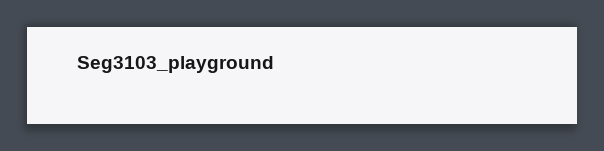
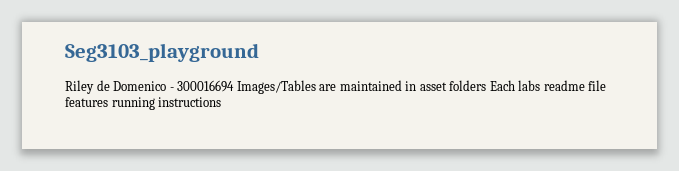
+ Riley de Domenico - 300016694 Images/Tables are maintained in asset folders Each labs readme file features running instructions

